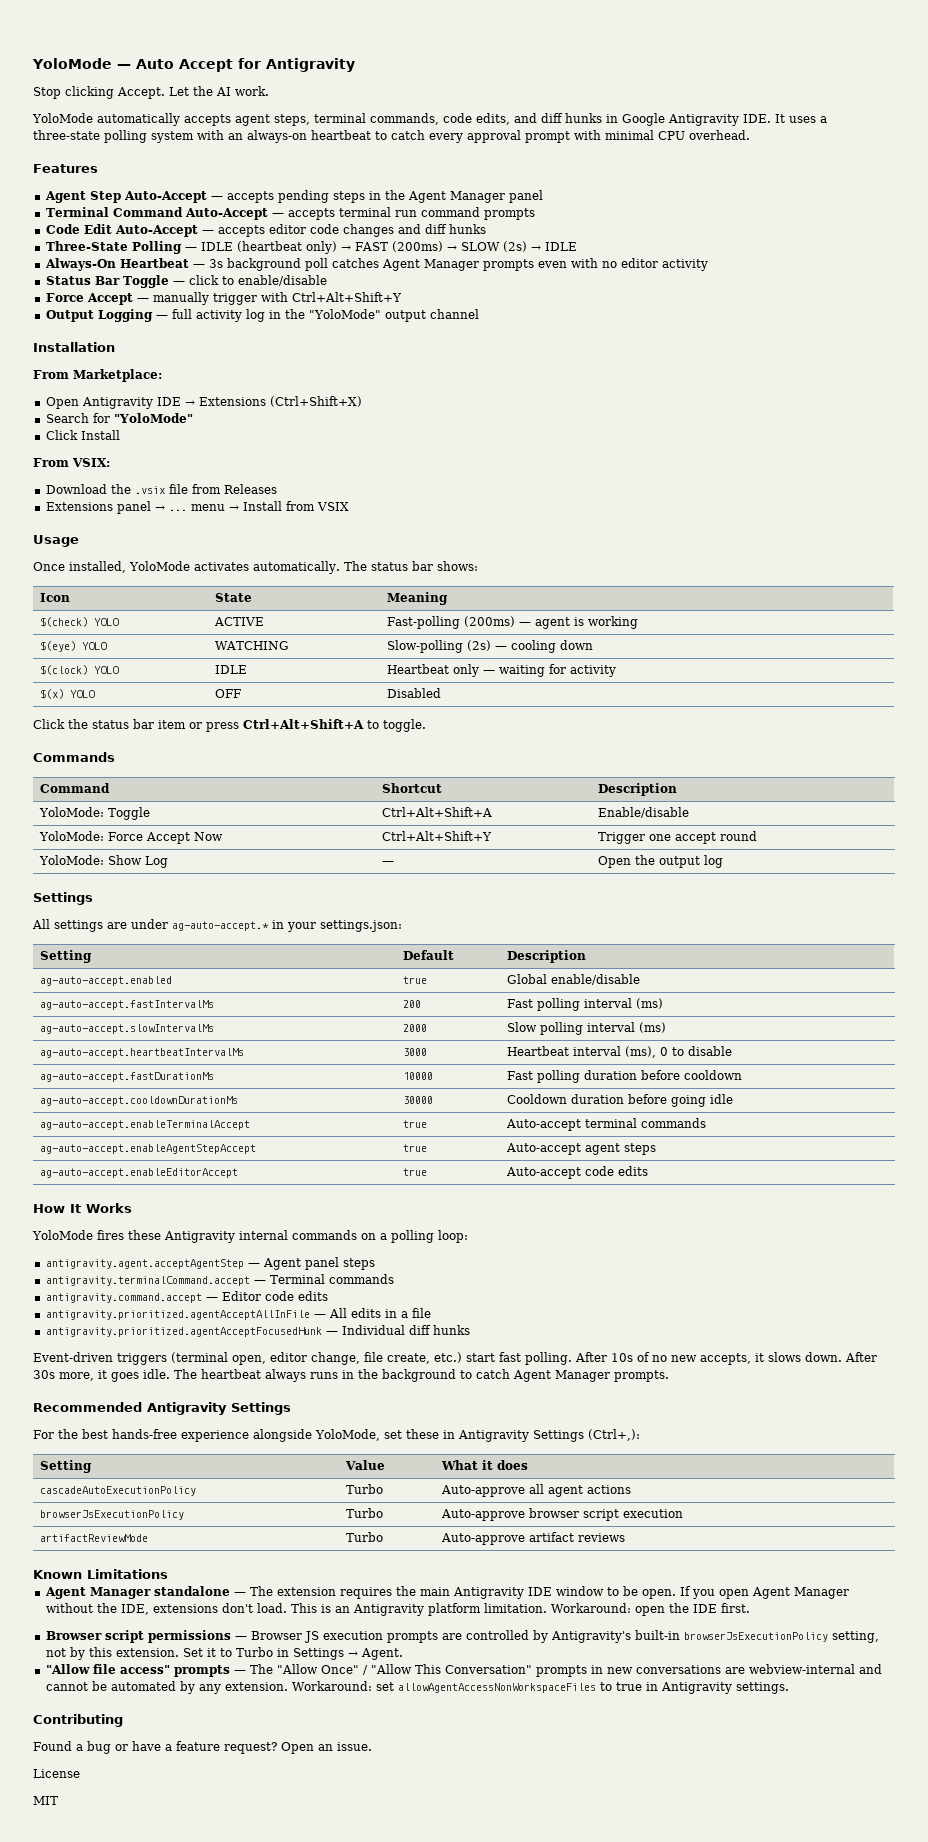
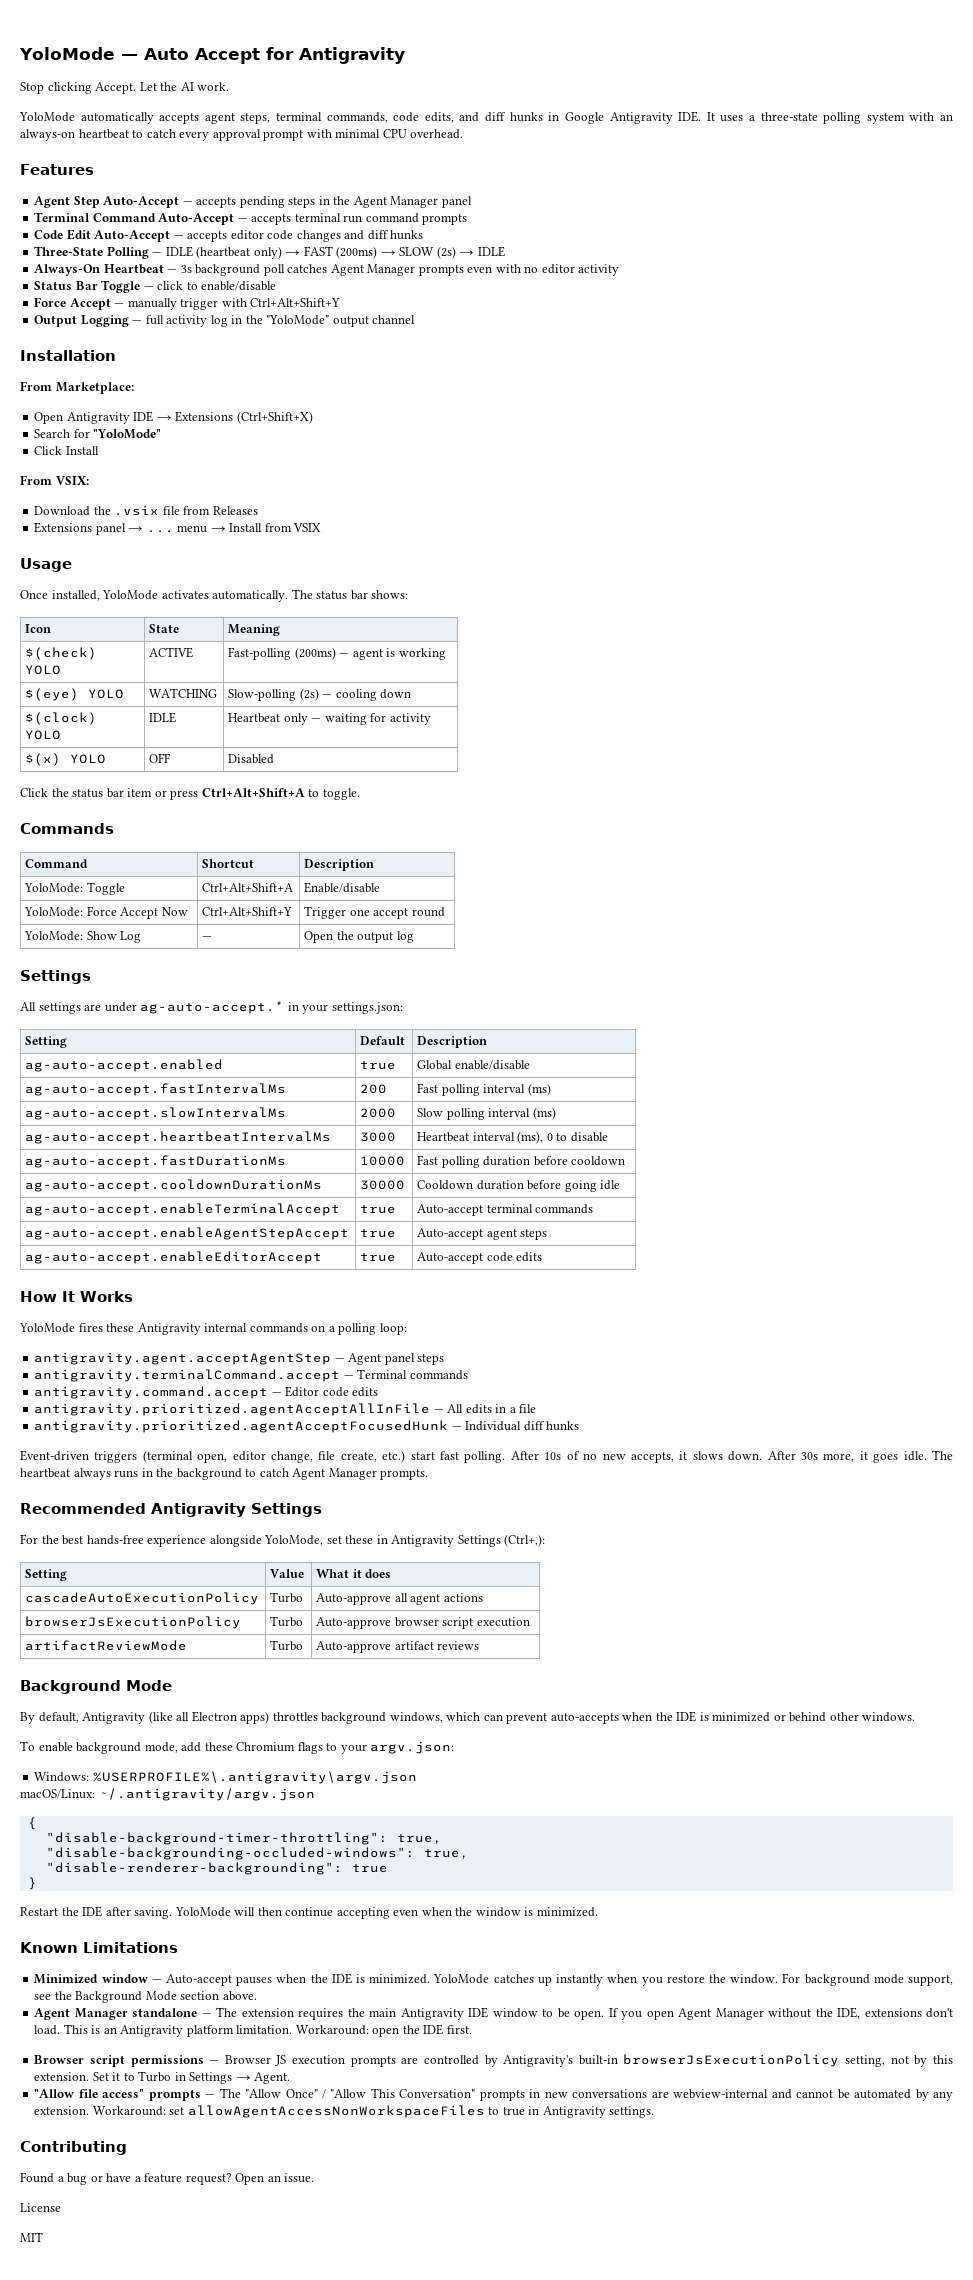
  artifactReviewMode | Turbo | Auto-approve artifact reviews
+ Background Mode
+ By default, Antigravity (like all Electron apps) throttles background windows, which can prevent auto-accepts when the IDE is minimized or behind other windows.
+ To enable background mode, add these Chromium flags to your argv.json:
+ Windows: %USERPROFILE%\.antigravity\argv.json
+ macOS/Linux: ~/.antigravity/argv.json
+ {
+ "disable-background-timer-throttling": true,
+ "disable-backgrounding-occluded-windows": true,
+ "disable-renderer-backgrounding": true
+ }
+ Restart the IDE after saving. YoloMode will then continue accepting even when the window is minimized.
  Known Limitations
+ Minimized window — Auto-accept pauses when the IDE is minimized. YoloMode catches up instantly when you restore the window. For background mode support, see the Background Mode section above.

